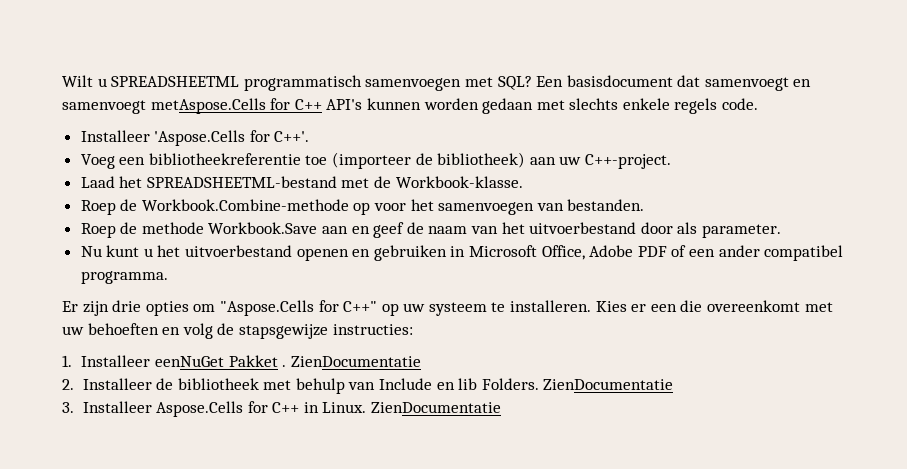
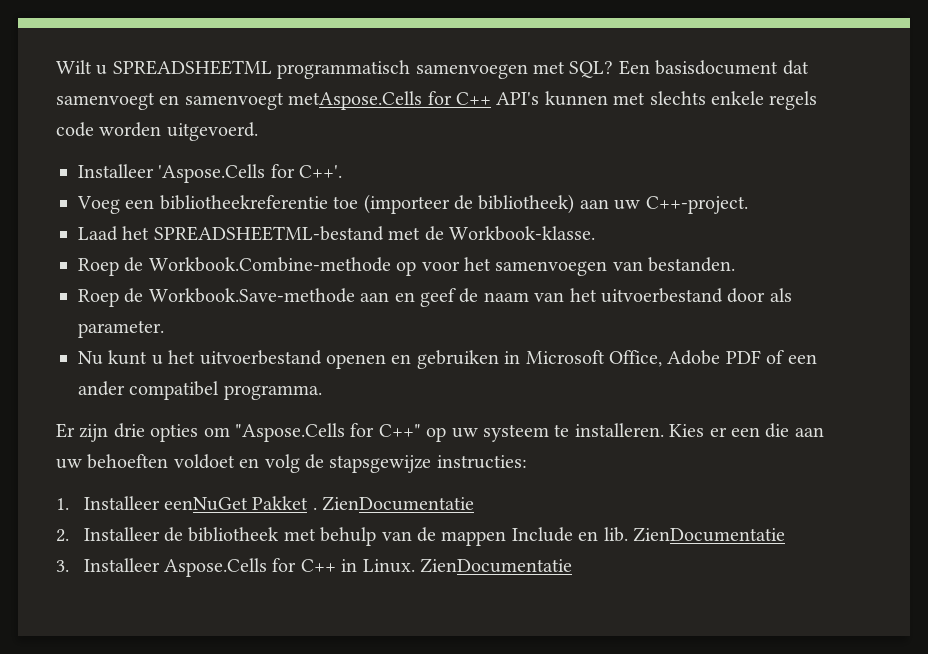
- Een basisdocument dat samenvoegt en samenvoegt metAspose.Cells for C++ API's kunnen worden gedaan met slechts enkele regels code.
+ Een basisdocument dat samenvoegt en samenvoegt metAspose.Cells for C++ API's kunnen met slechts enkele regels code worden uitgevoerd.
- Roep de methode Workbook.Save aan en geef de naam van het uitvoerbestand door als parameter.
+ Roep de Workbook.Save-methode aan en geef de naam van het uitvoerbestand door als parameter.
- Kies er een die overeenkomt met uw behoeften en volg de stapsgewijze instructies:
+ Kies er een die aan uw behoeften voldoet en volg de stapsgewijze instructies:
- 2. Installeer de bibliotheek met behulp van Include en lib Folders.
+ 2. Installeer de bibliotheek met behulp van de mappen Include en lib.

